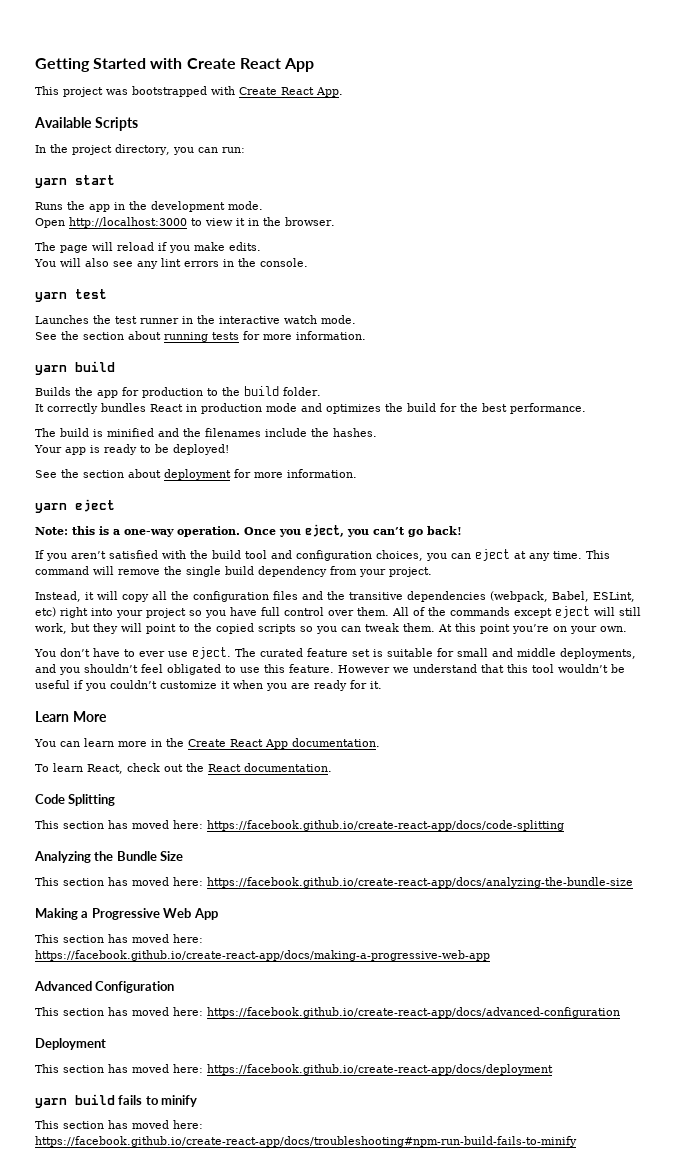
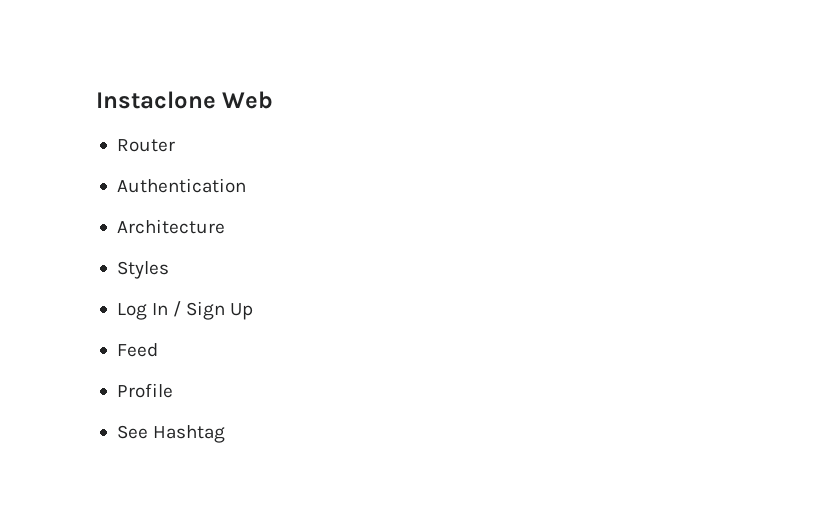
- Getting Started with Create React App
- This project was bootstrapped with Create React App.
- Available Scripts
- In the project directory, you can run:
- yarn start
- Runs the app in the development mode.
- Open http://localhost:3000 to view it in the browser.
- The page will reload if you make edits.
- You will also see any lint errors in the console.
- yarn test
- Launches the test runner in the interactive watch mode.
- See the section about running tests for more information.
- yarn build
- Builds the app for production to the build folder.
- It correctly bundles React in production mode and optimizes the build for the best performance.
- The build is minified and the filenames include the hashes.
- Your app is ready to be deployed!
- See the section about deployment for more information.
- yarn eject
- Note: this is a one-way operation. Once you eject, you can’t go back!
- If you aren’t satisfied with the build tool and configuration choices, you can eject at any time. This command will remove the single build dependency from your project.
- Instead, it will copy all the configuration files and the transitive dependencies (webpack, Babel, ESLint, etc) right into your project so you have full control over them. All of the commands except eject will still work, but they will point to the copied scripts so you can tweak them. At this point you’re on your own.
- You don’t have to ever use eject. The curated feature set is suitable for small and middle deployments, and you shouldn’t feel obligated to use this feature. However we understand that this tool wouldn’t be useful if you couldn’t customize it when you are ready for it.
- Learn More
- You can learn more in the Create React App documentation.
- To learn React, check out the React documentation.
- Code Splitting
- This section has moved here: https://facebook.github.io/create-react-app/docs/code-splitting
- Analyzing the Bundle Size
- This section has moved here: https://facebook.github.io/create-react-app/docs/analyzing-the-bundle-size
- Making a Progressive Web App
- This section has moved here: https://facebook.github.io/create-react-app/docs/making-a-progressive-web-app
- Advanced Configuration
- This section has moved here: https://facebook.github.io/create-react-app/docs/advanced-configuration
- Deployment
- This section has moved here: https://facebook.github.io/create-react-app/docs/deployment
- yarn build fails to minify
- This section has moved here: https://facebook.github.io/create-react-app/docs/troubleshooting#npm-run-build-fails-to-minify
+ Instaclone Web
+ Router
+ Authentication
+ Architecture
+ Styles
+ Log In / Sign Up
+ Feed
+ Profile
+ See Hashtag

